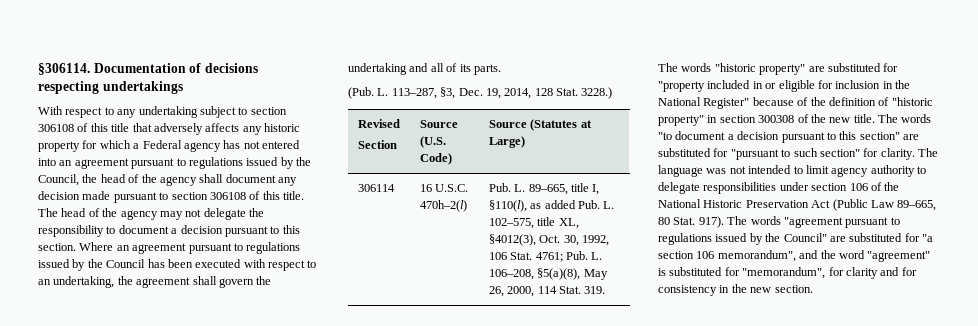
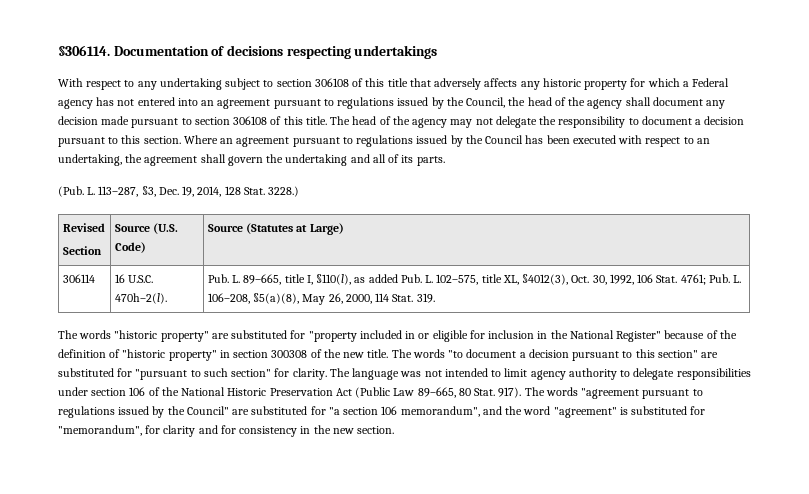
- 306114 | 16 U.S.C. 470h–2(l) | Pub. L. 89–665, title I, §110(l), as added Pub. L. 102–575, title XL, §4012(3), Oct. 30, 1992, 106 Stat. 4761; Pub. L. 106–208, §5(a)(8), May 26, 2000, 114 Stat. 319.
+ 306114 | 16 U.S.C. 470h–2(l). | Pub. L. 89–665, title I, §110(l), as added Pub. L. 102–575, title XL, §4012(3), Oct. 30, 1992, 106 Stat. 4761; Pub. L. 106–208, §5(a)(8), May 26, 2000, 114 Stat. 319.

